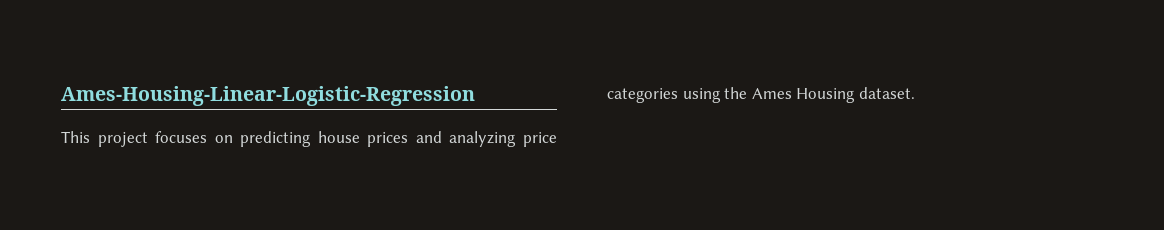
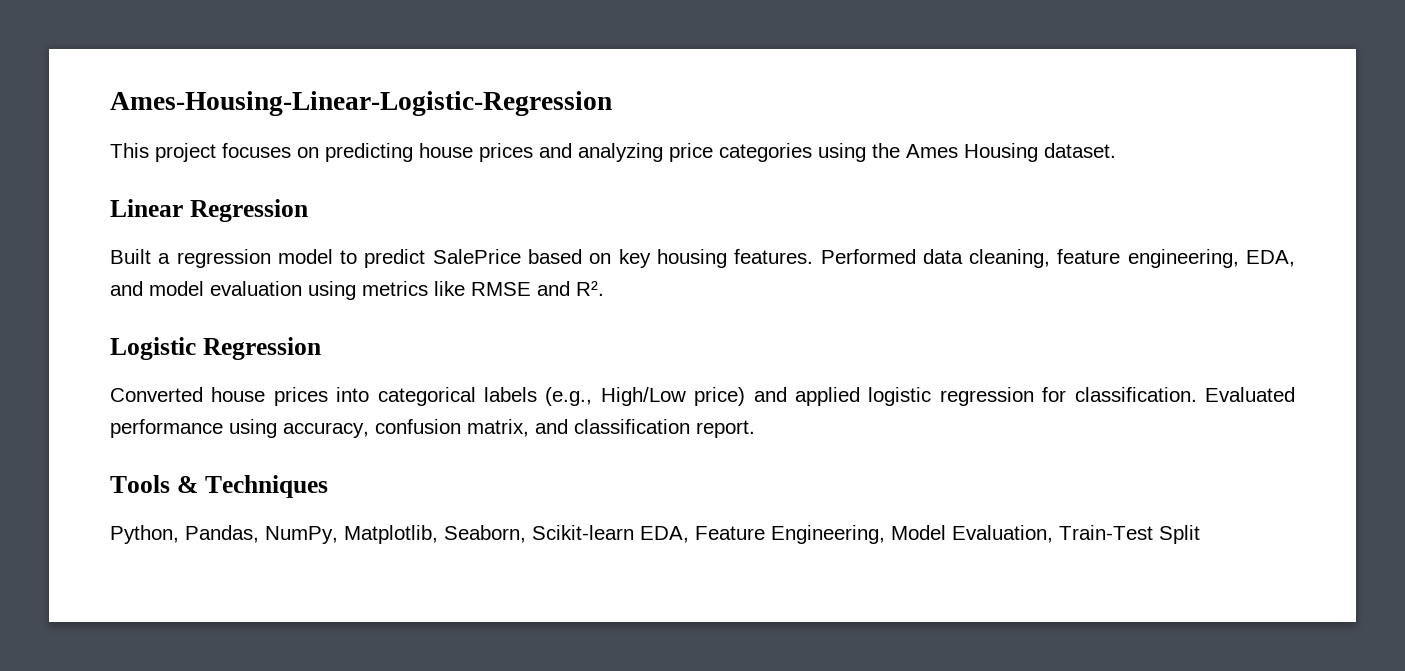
+ Linear Regression
+ Built a regression model to predict SalePrice based on key housing features. Performed data cleaning, feature engineering, EDA, and model evaluation using metrics like RMSE and R².
+ Logistic Regression
+ Converted house prices into categorical labels (e.g., High/Low price) and applied logistic regression for classification. Evaluated performance using accuracy, confusion matrix, and classification report.
+ Tools & Techniques
+ Python, Pandas, NumPy, Matplotlib, Seaborn, Scikit-learn EDA, Feature Engineering, Model Evaluation, Train-Test Split

